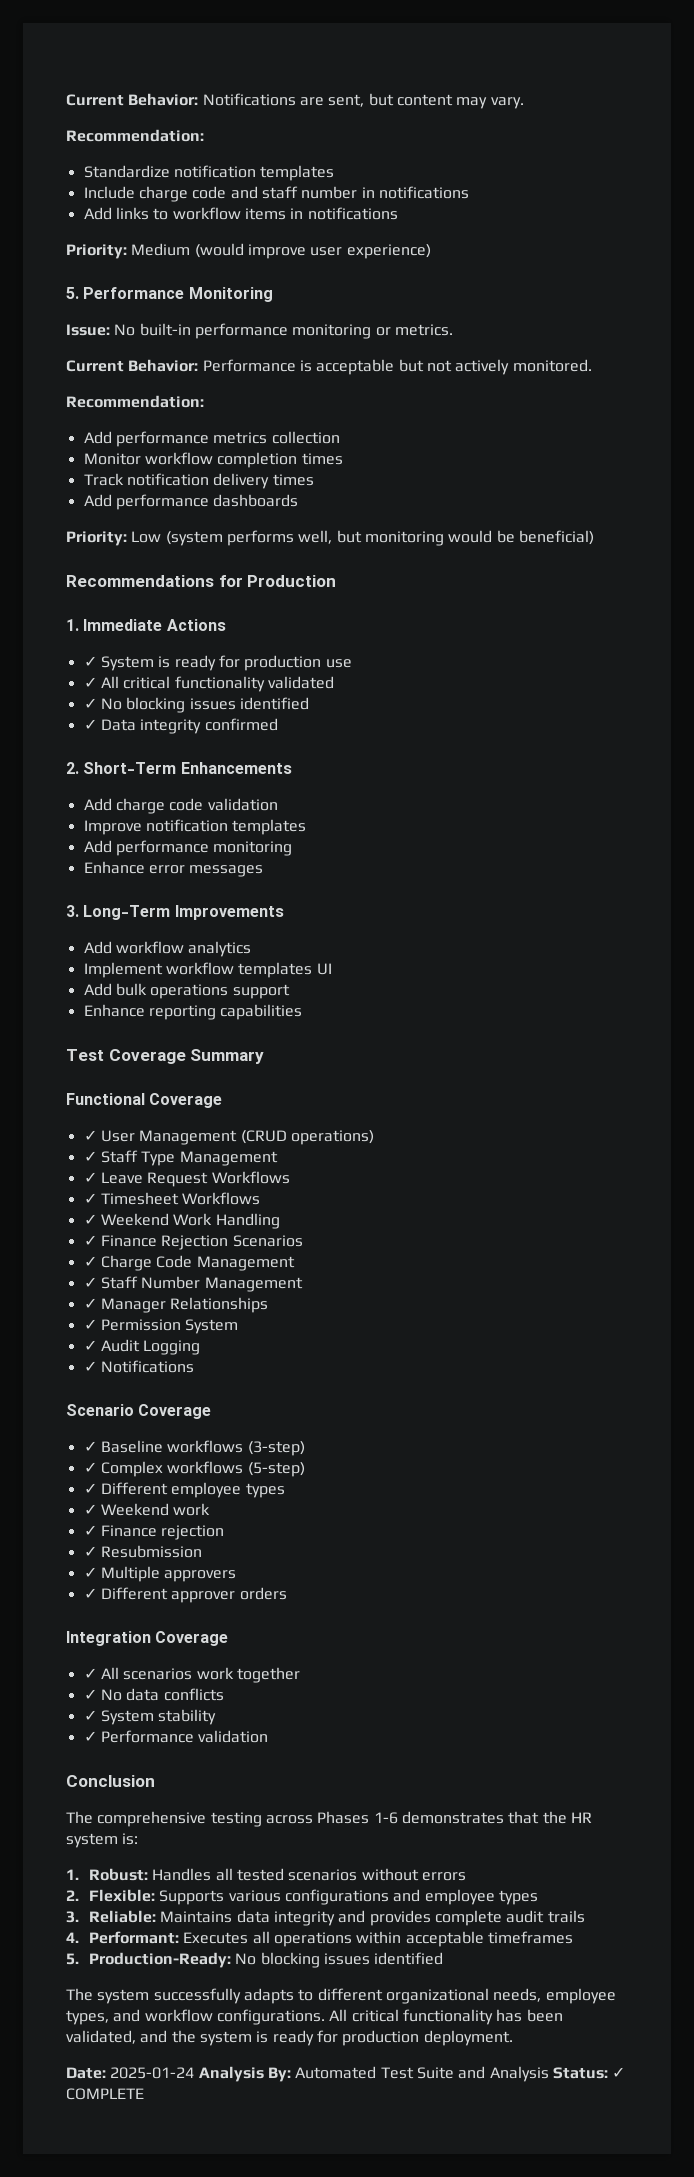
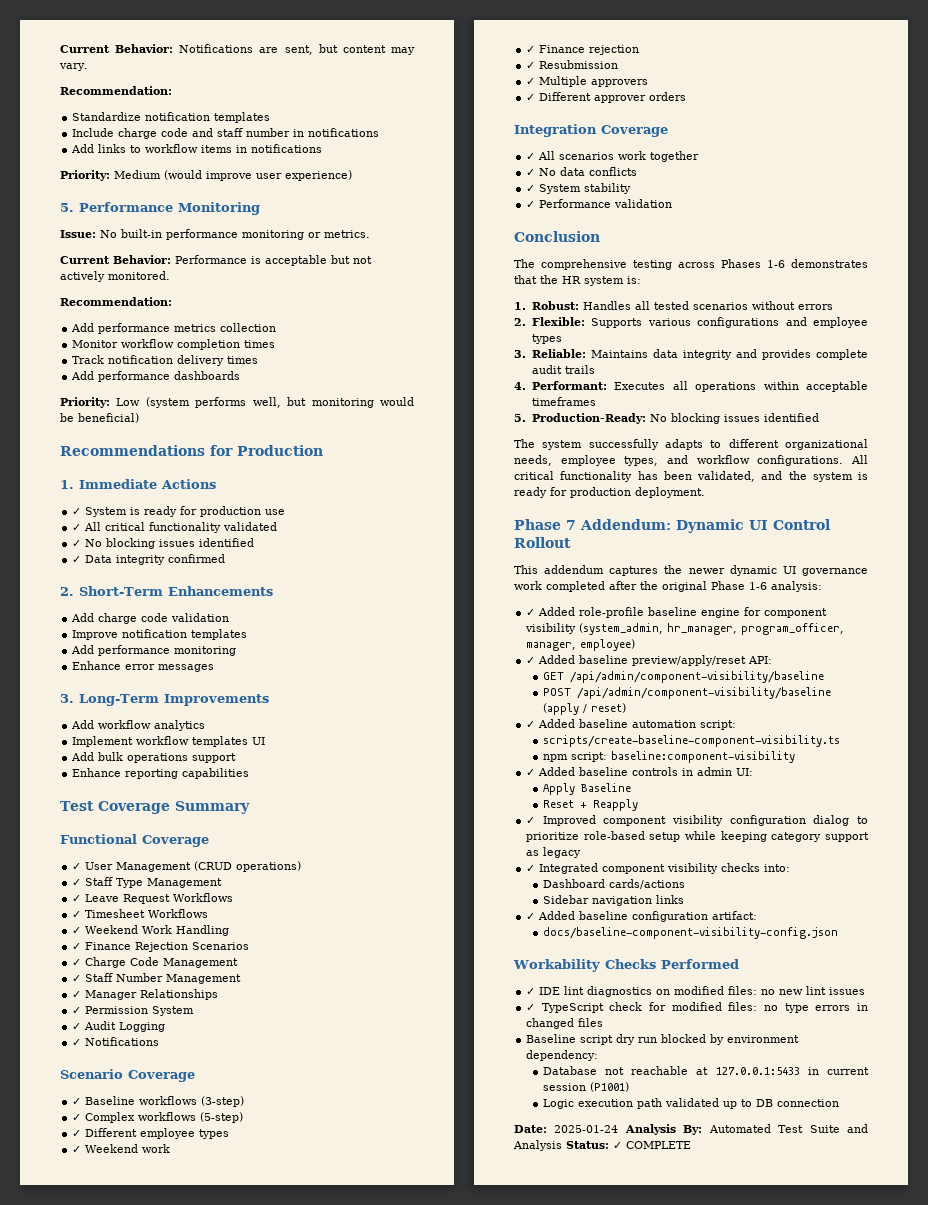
+ Phase 7 Addendum: Dynamic UI Control Rollout
+ This addendum captures the newer dynamic UI governance work completed after the original Phase 1-6 analysis:
+ ✓ Added role-profile baseline engine for component visibility (system_admin, hr_manager, program_officer, manager, employee)
+ ✓ Added baseline preview/apply/reset API:
+ GET /api/admin/component-visibility/baseline
+ POST /api/admin/component-visibility/baseline (apply / reset)
+ ✓ Added baseline automation script:
+ scripts/create-baseline-component-visibility.ts
+ npm script: baseline:component-visibility
+ ✓ Added baseline controls in admin UI:
+ Apply Baseline
+ Reset + Reapply
+ ✓ Improved component visibility configuration dialog to prioritize role-based setup while keeping category support as legacy
+ ✓ Integrated component visibility checks into:
+ Dashboard cards/actions
+ Sidebar navigation links
+ ✓ Added baseline configuration artifact:
+ docs/baseline-component-visibility-config.json
+ Workability Checks Performed
+ ✓ IDE lint diagnostics on modified files: no new lint issues
+ ✓ TypeScript check for modified files: no type errors in changed files
+ Baseline script dry run blocked by environment dependency:
+ Database not reachable at 127.0.0.1:5433 in current session (P1001)
+ Logic execution path validated up to DB connection

